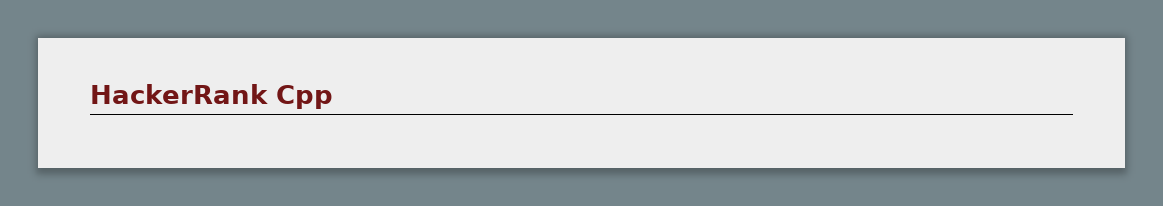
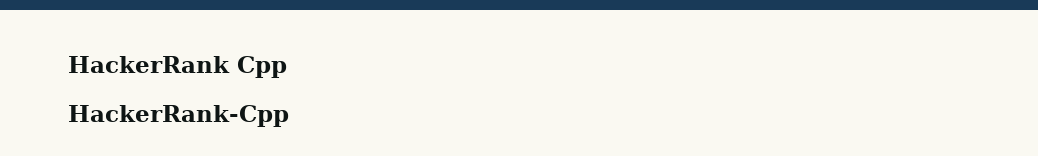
+ HackerRank-Cpp

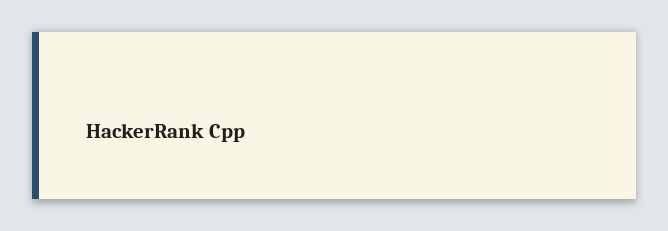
- HackerRank-Cpp

